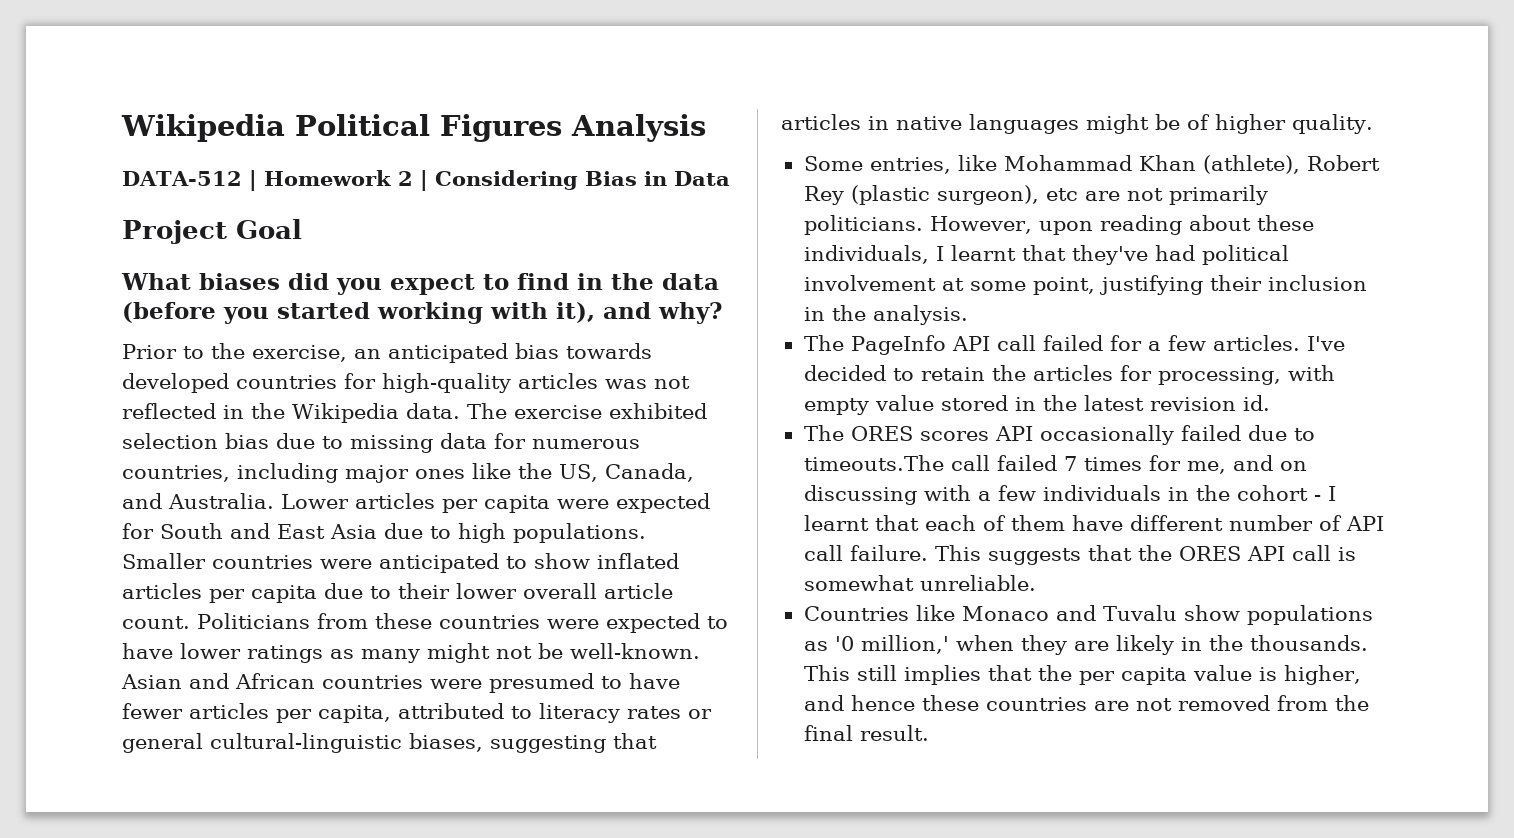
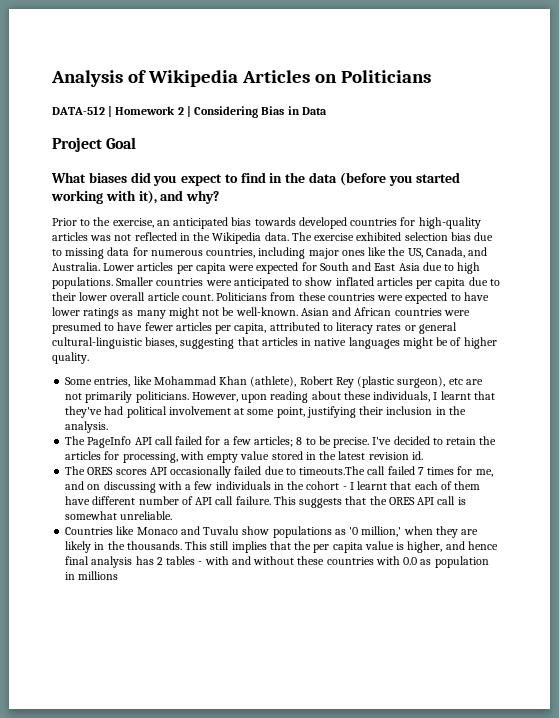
- Wikipedia Political Figures Analysis
+ Analysis of Wikipedia Articles on Politicians
- The PageInfo API call failed for a few articles.
+ The PageInfo API call failed for a few articles; 8 to be precise.
- This still implies that the per capita value is higher, and hence these countries are not removed from the final result.
+ This still implies that the per capita value is higher, and hence final analysis has 2 tables - with and without these countries with 0.0 as population in millions

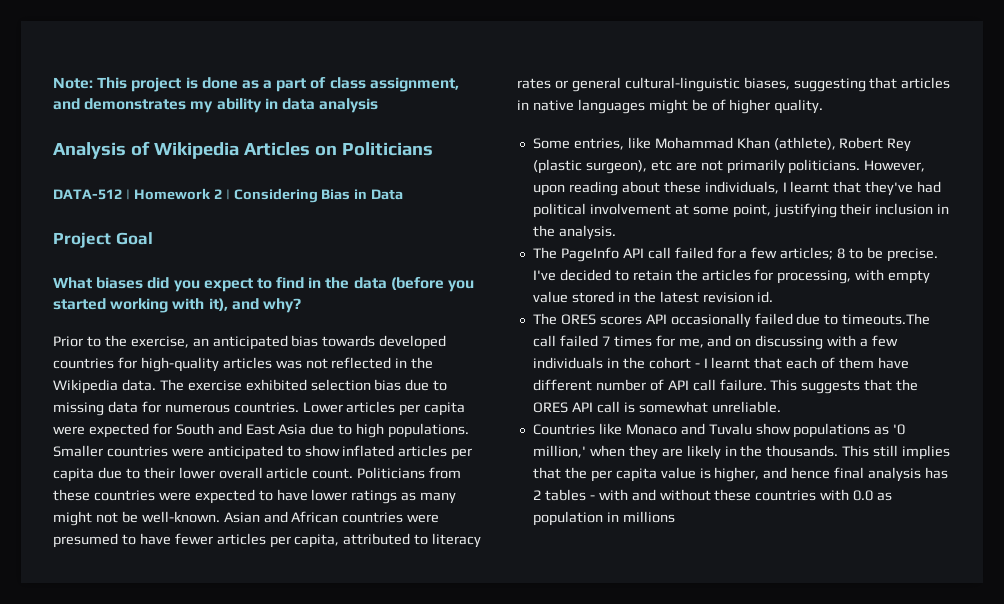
+ Note: This project is done as a part of class assignment, and demonstrates my ability in data analysis
- The exercise exhibited selection bias due to missing data for numerous countries, including major ones like the US, Canada, and Australia.
+ The exercise exhibited selection bias due to missing data for numerous countries.

